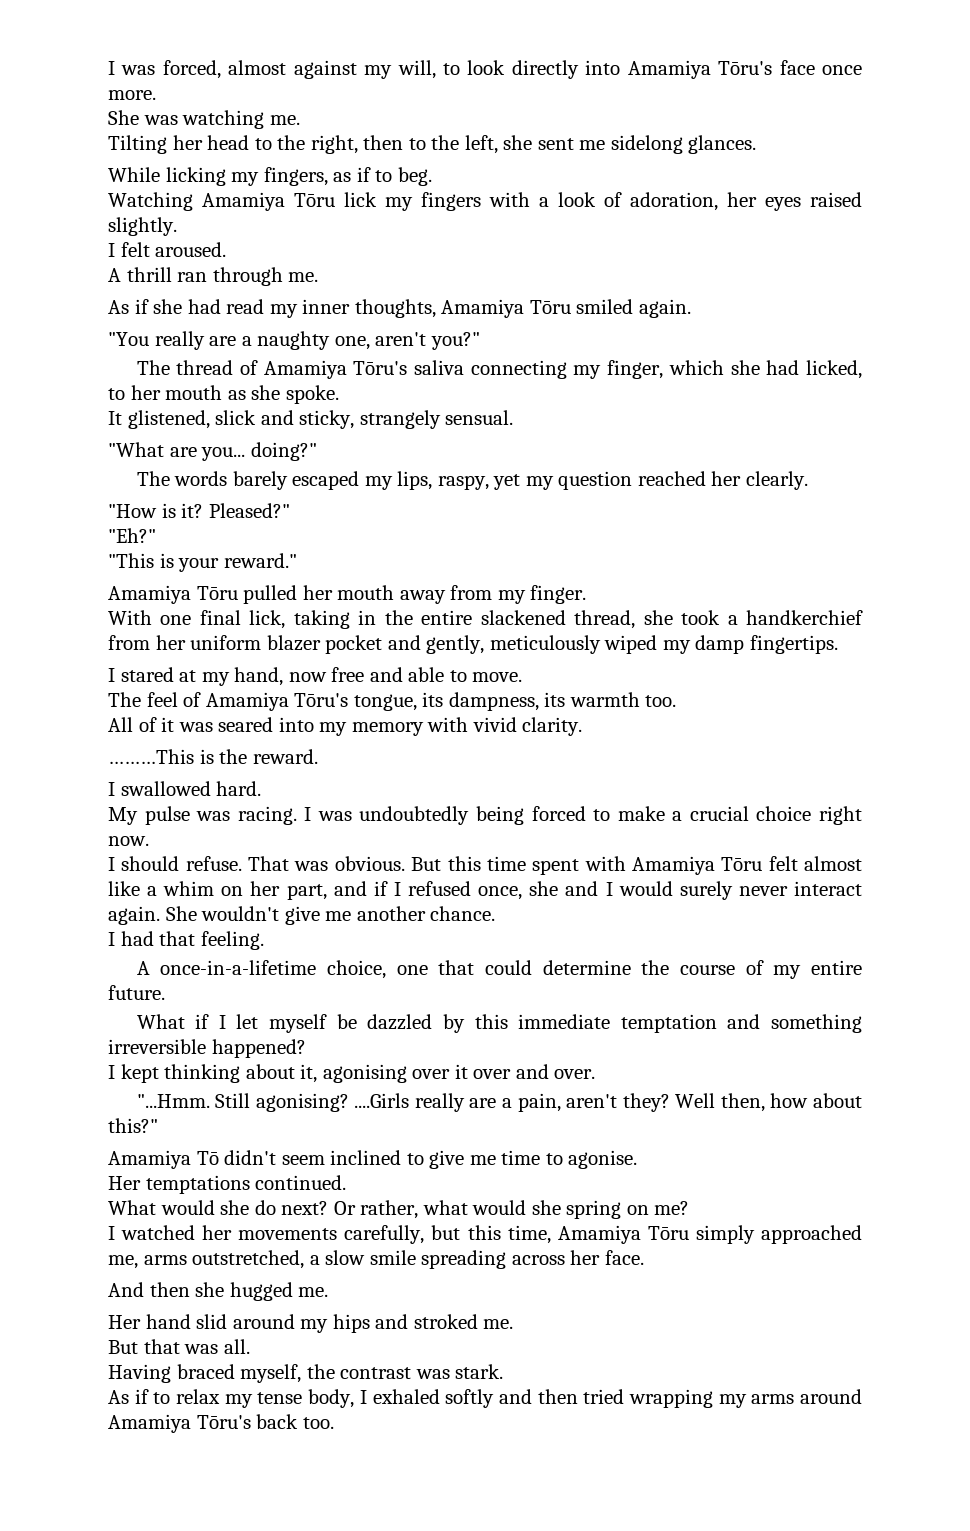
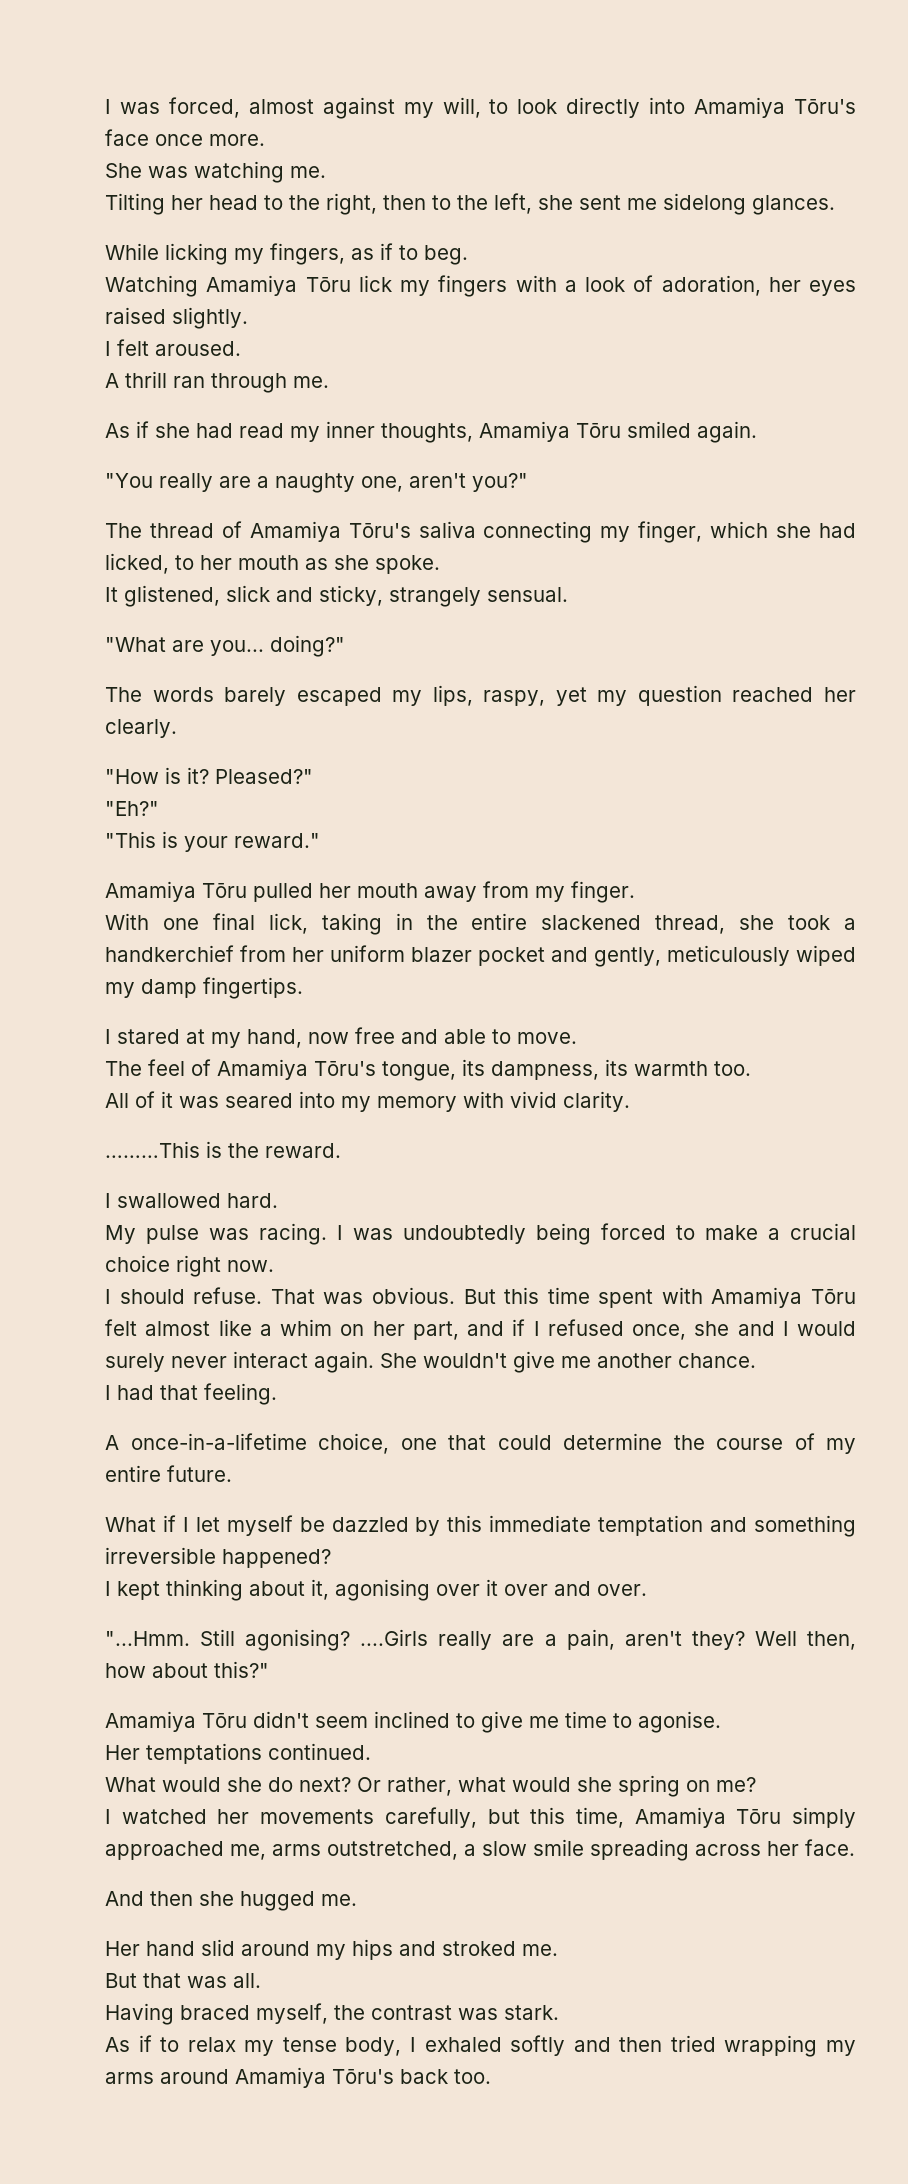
- Amamiya Tō didn't seem inclined to give me time to agonise.
+ Amamiya Tōru didn't seem inclined to give me time to agonise.

